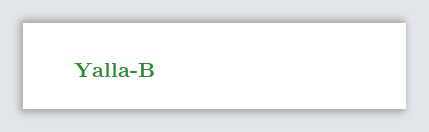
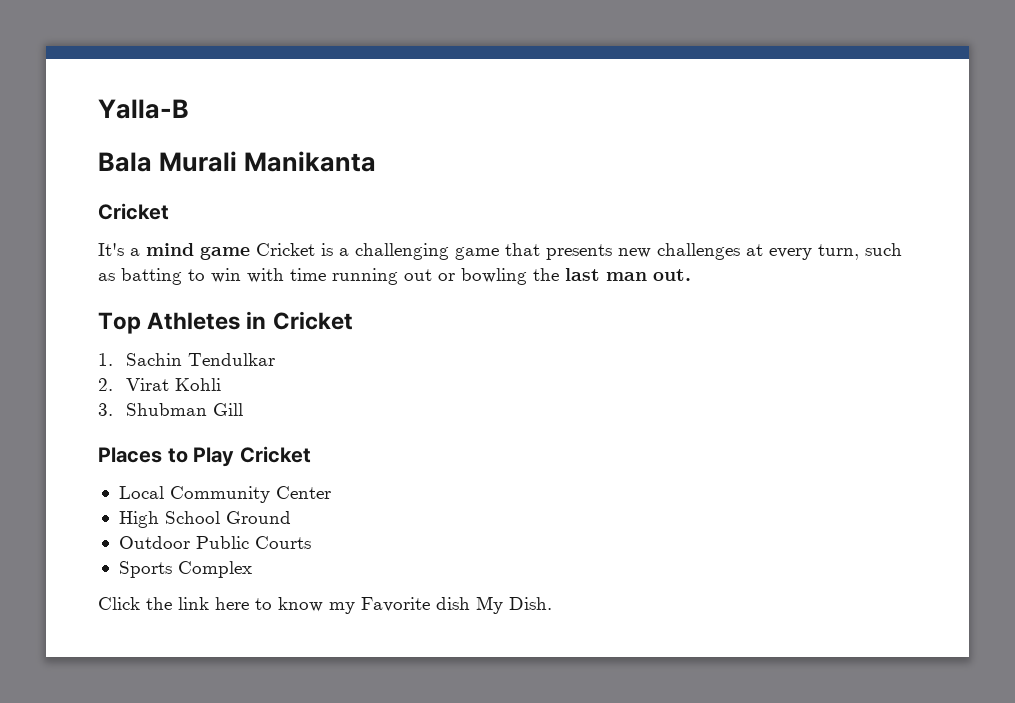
+ Bala Murali Manikanta
+ Cricket
+ It's a mind game Cricket is a challenging game that presents new challenges at every turn, such as batting to win with time running out or bowling the last man out.
+ Top Athletes in Cricket
+ 1. Sachin Tendulkar
+ 2. Virat Kohli
+ 3. Shubman Gill
+ Places to Play Cricket
+ Local Community Center
+ High School Ground
+ Outdoor Public Courts
+ Sports Complex
+ Click the link here to know my Favorite dish My Dish.

